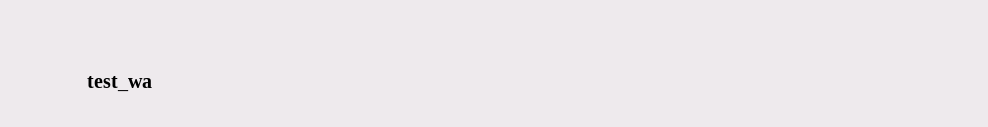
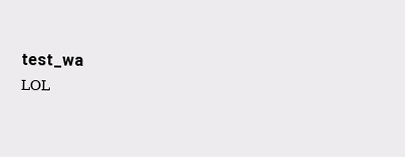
+ LOL

